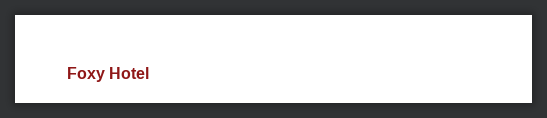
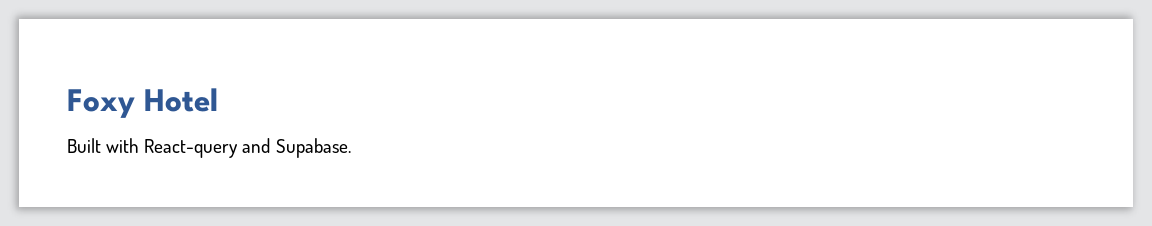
+ Built with React-query and Supabase.

